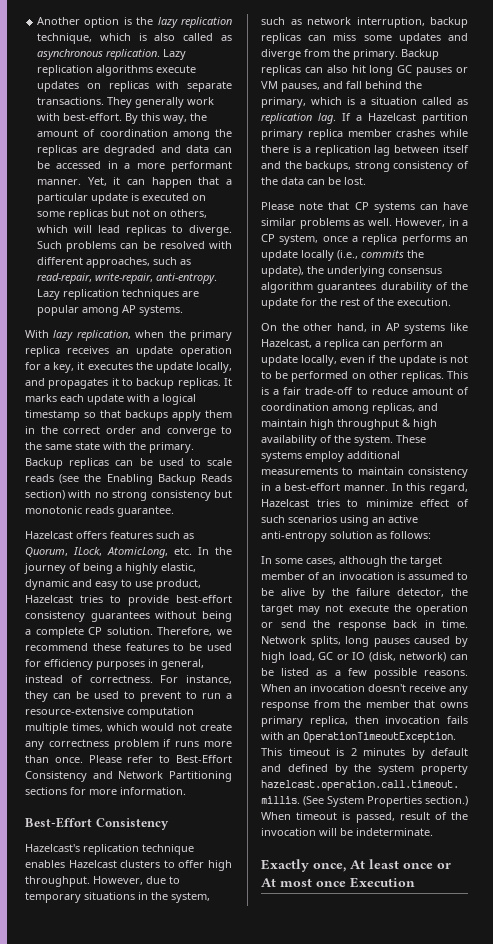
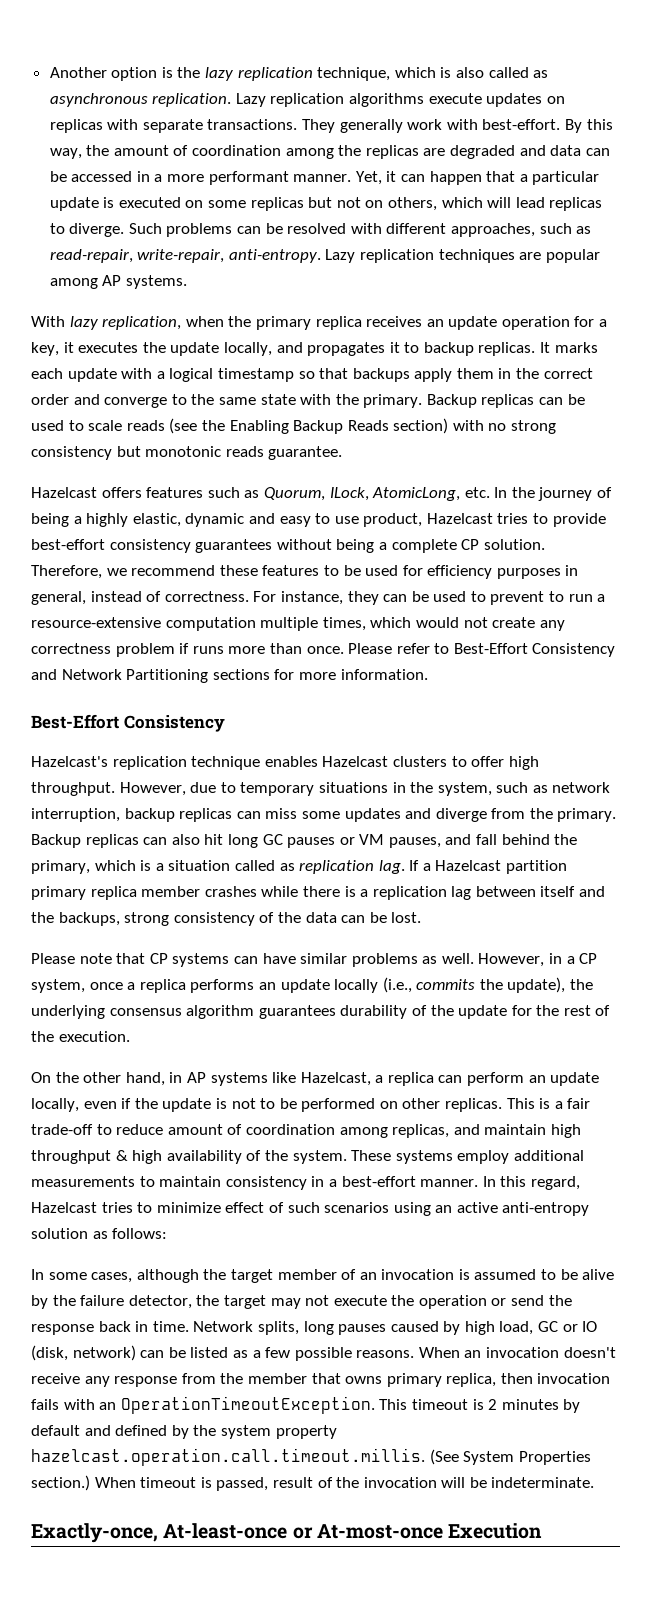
- Exactly once, At least once or At most once Execution
+ Exactly-once, At-least-once or At-most-once Execution

